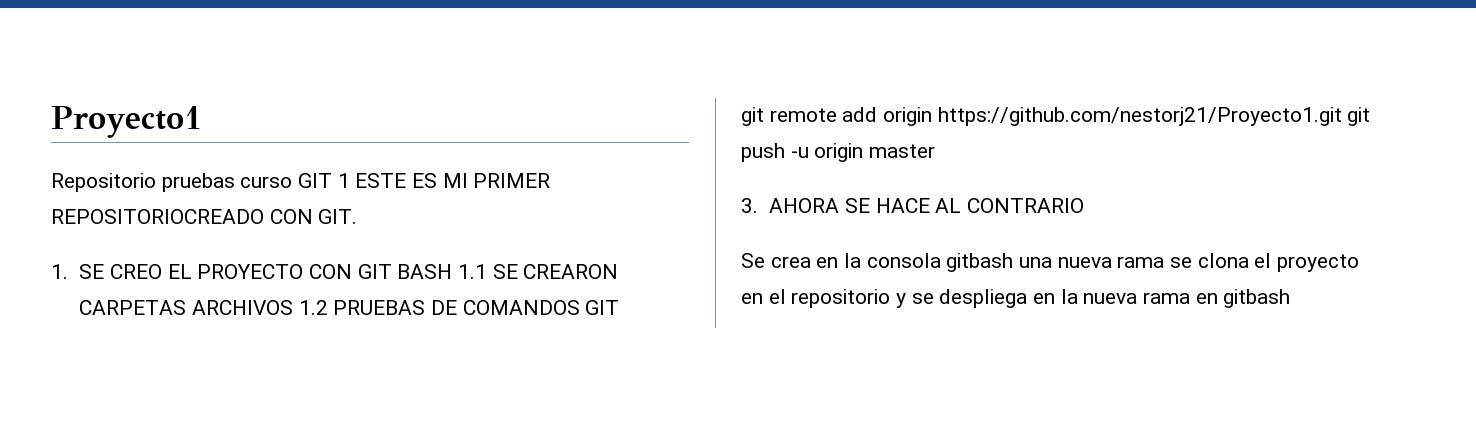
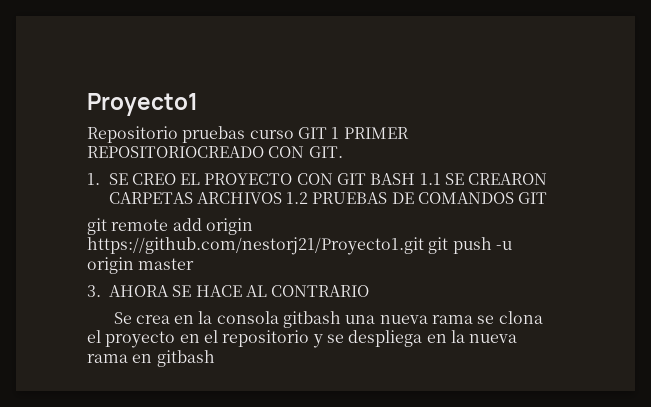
- Repositorio pruebas curso GIT 1 ESTE ES MI PRIMER REPOSITORIOCREADO CON GIT.
+ Repositorio pruebas curso GIT 1 PRIMER REPOSITORIOCREADO CON GIT.

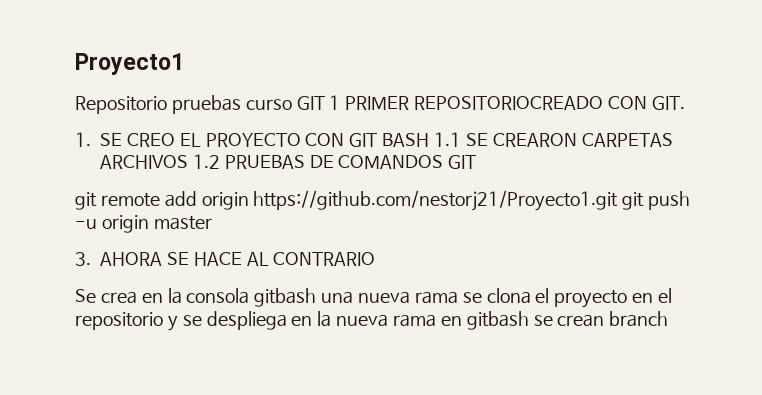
- Se crea en la consola gitbash una nueva rama se clona el proyecto en el repositorio y se despliega en la nueva rama en gitbash
+ Se crea en la consola gitbash una nueva rama se clona el proyecto en el repositorio y se despliega en la nueva rama en gitbash se crean branch

